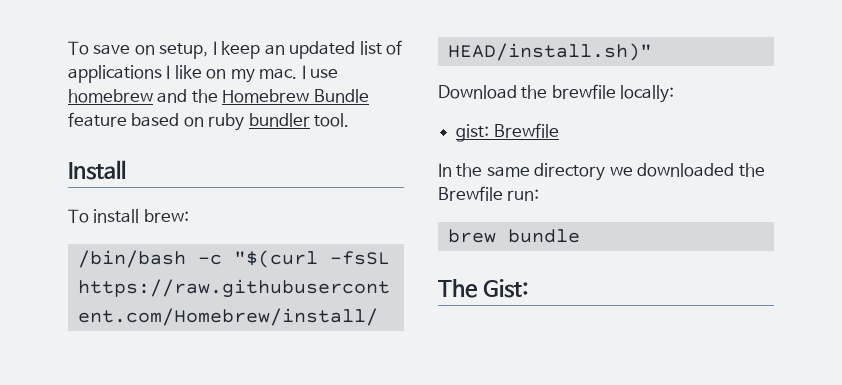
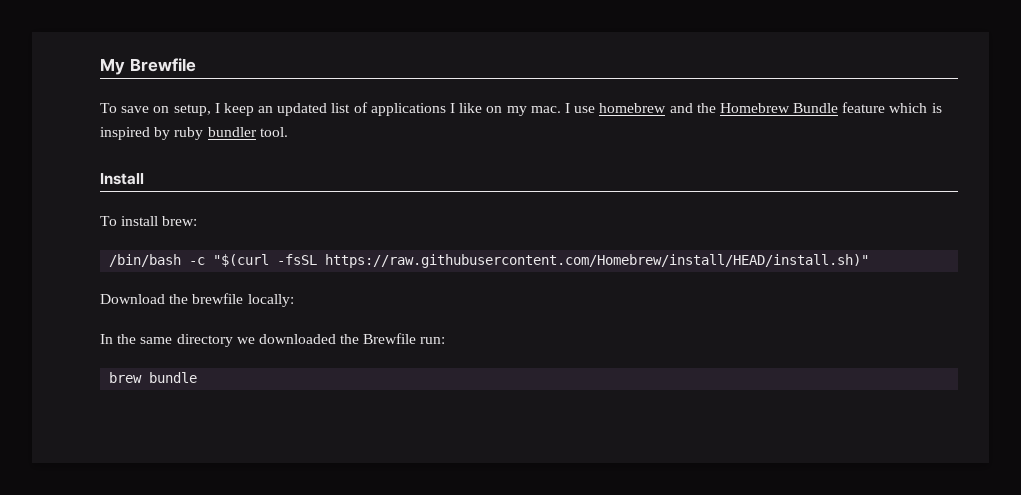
+ My Brewfile
- I use homebrew and the Homebrew Bundle feature based on ruby bundler tool.
+ I use homebrew and the Homebrew Bundle feature which is inspired by ruby bundler tool.
- gist: Brewfile
- The Gist:

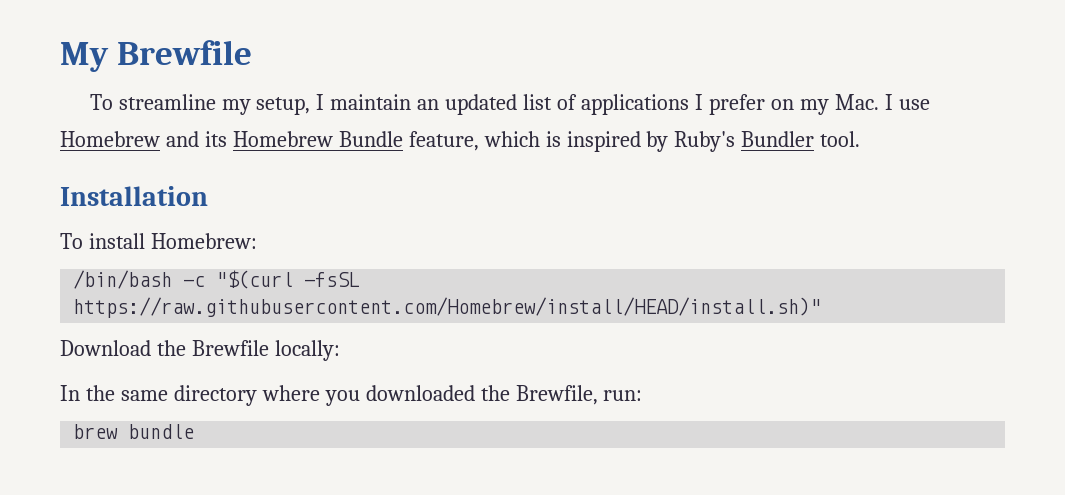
- To save on setup, I keep an updated list of applications I like on my mac. I use homebrew and the Homebrew Bundle feature which is inspired by ruby bundler tool.
+ To streamline my setup, I maintain an updated list of applications I prefer on my Mac. I use Homebrew and its Homebrew Bundle feature, which is inspired by Ruby's Bundler tool.
- Install
+ Installation
- To install brew:
+ To install Homebrew:
- Download the brewfile locally:
+ Download the Brewfile locally:
- In the same directory we downloaded the Brewfile run:
+ In the same directory where you downloaded the Brewfile, run:

